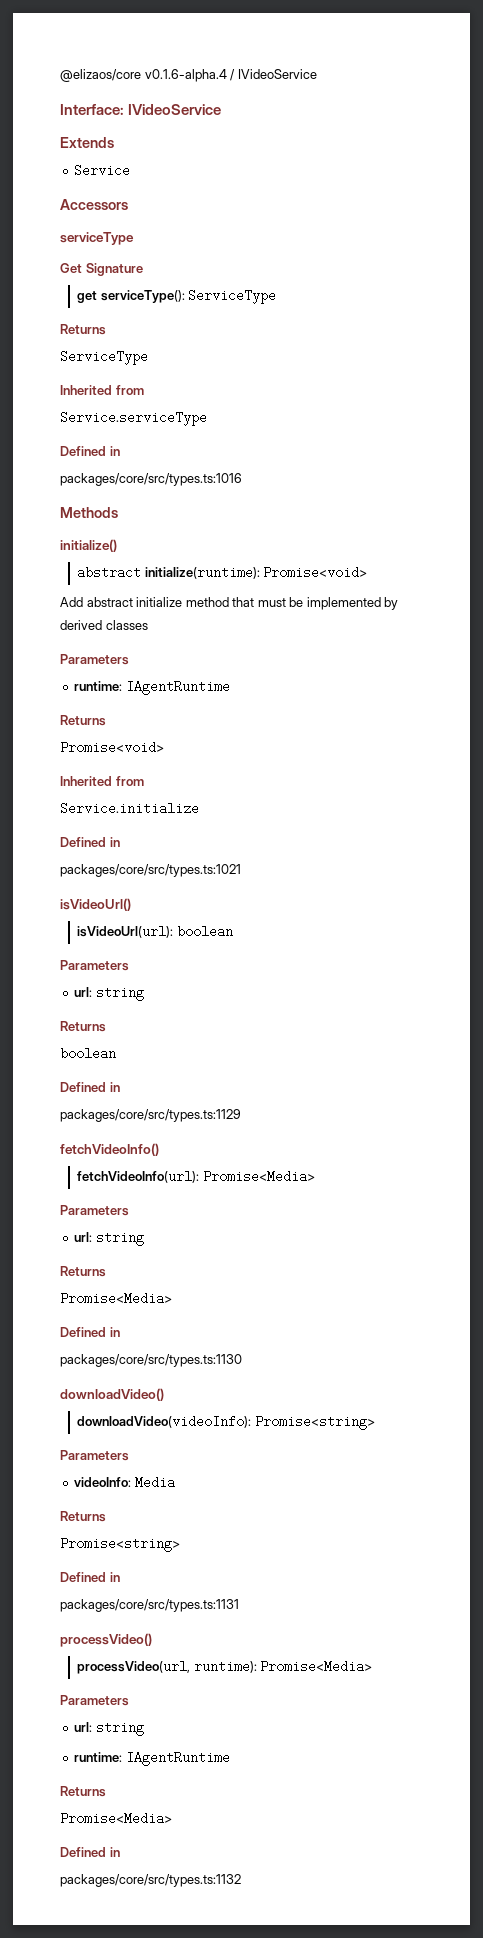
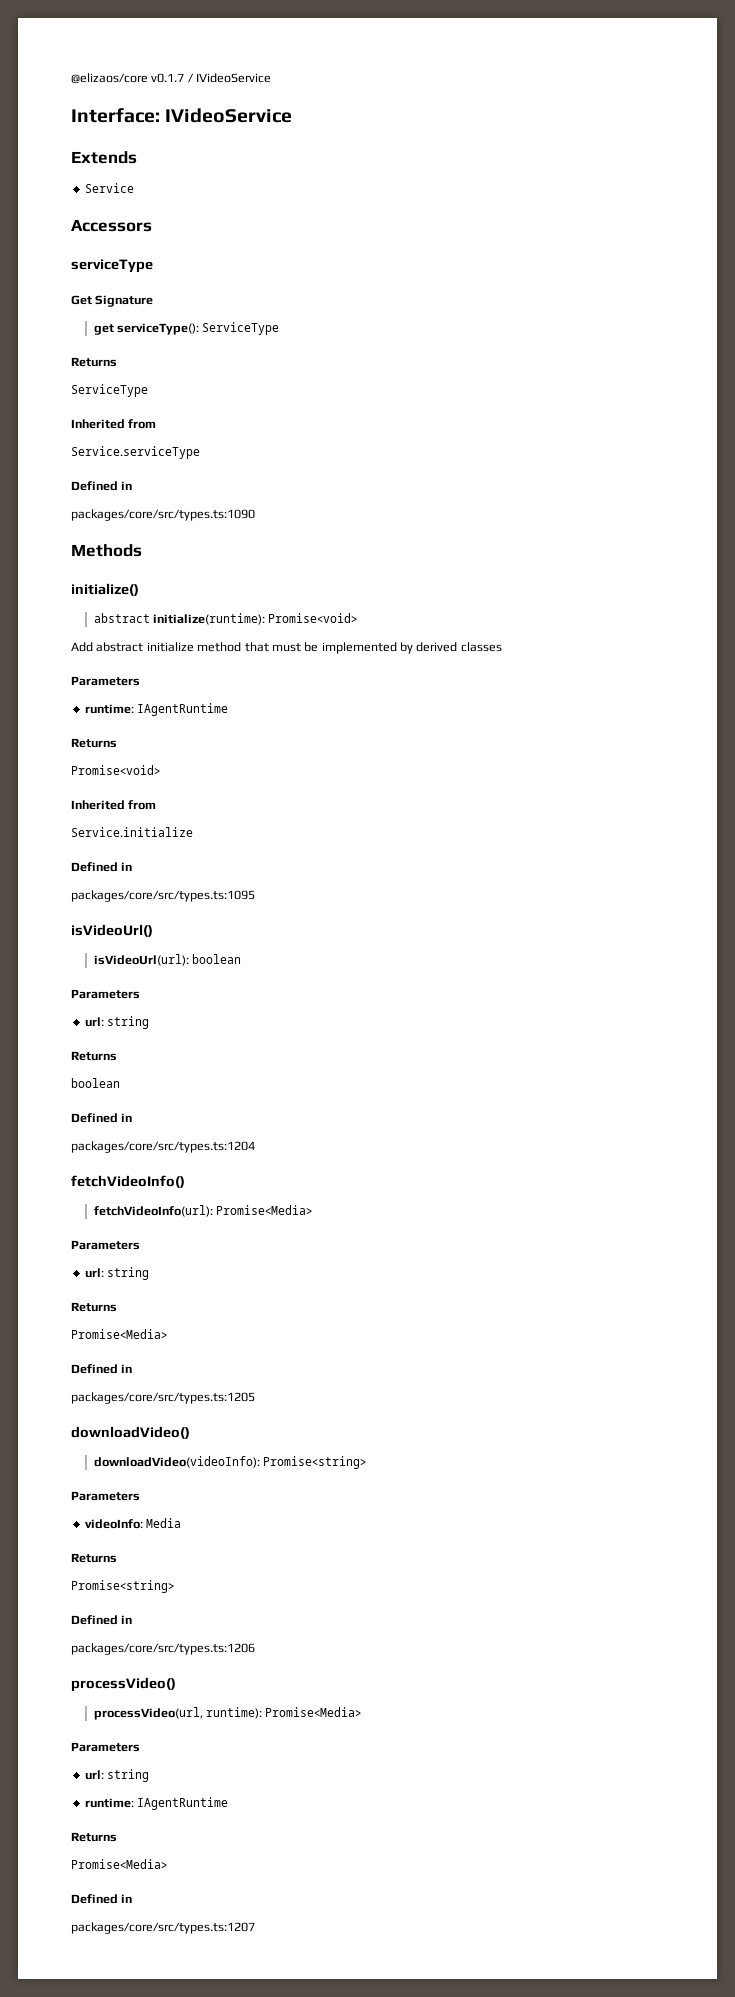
- @elizaos/core v0.1.6-alpha.4 / IVideoService
+ @elizaos/core v0.1.7 / IVideoService
- packages/core/src/types.ts:1016
+ packages/core/src/types.ts:1090
- packages/core/src/types.ts:1021
+ packages/core/src/types.ts:1095
- packages/core/src/types.ts:1129
+ packages/core/src/types.ts:1204
- packages/core/src/types.ts:1130
+ packages/core/src/types.ts:1205
- packages/core/src/types.ts:1131
+ packages/core/src/types.ts:1206
- packages/core/src/types.ts:1132
+ packages/core/src/types.ts:1207

